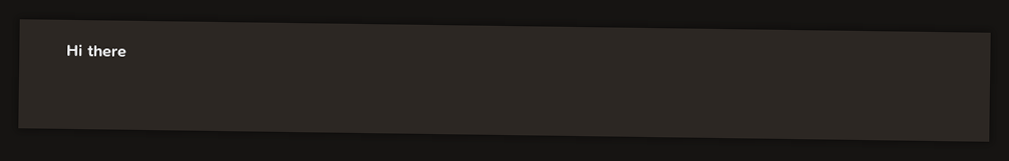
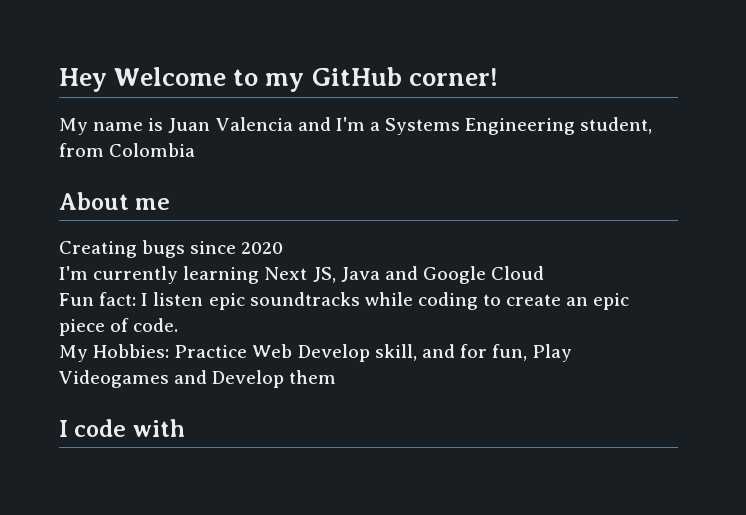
- Hi there
+ Hey Welcome to my GitHub corner!
+ My name is Juan Valencia and I'm a Systems Engineering student, from Colombia
+ About me
+ Creating bugs since 2020
+ I'm currently learning Next JS, Java and Google Cloud
+ Fun fact: I listen epic soundtracks while coding to create an epic piece of code.
+ My Hobbies: Practice Web Develop skill, and for fun, Play Videogames and Develop them
+ I code with

